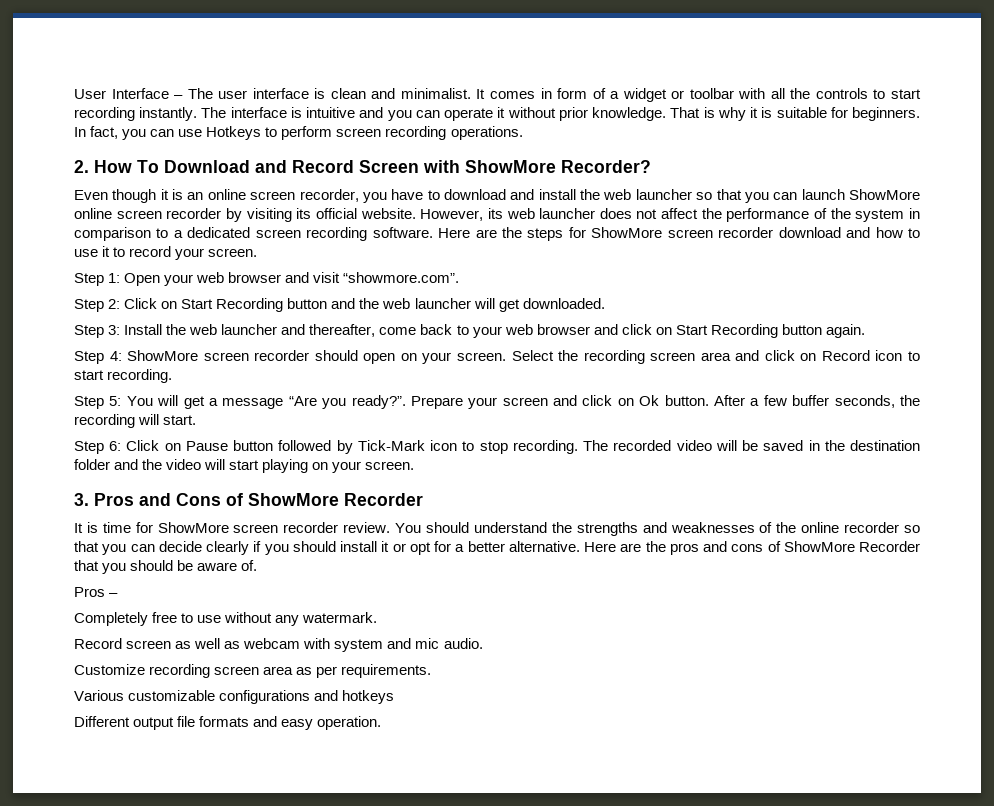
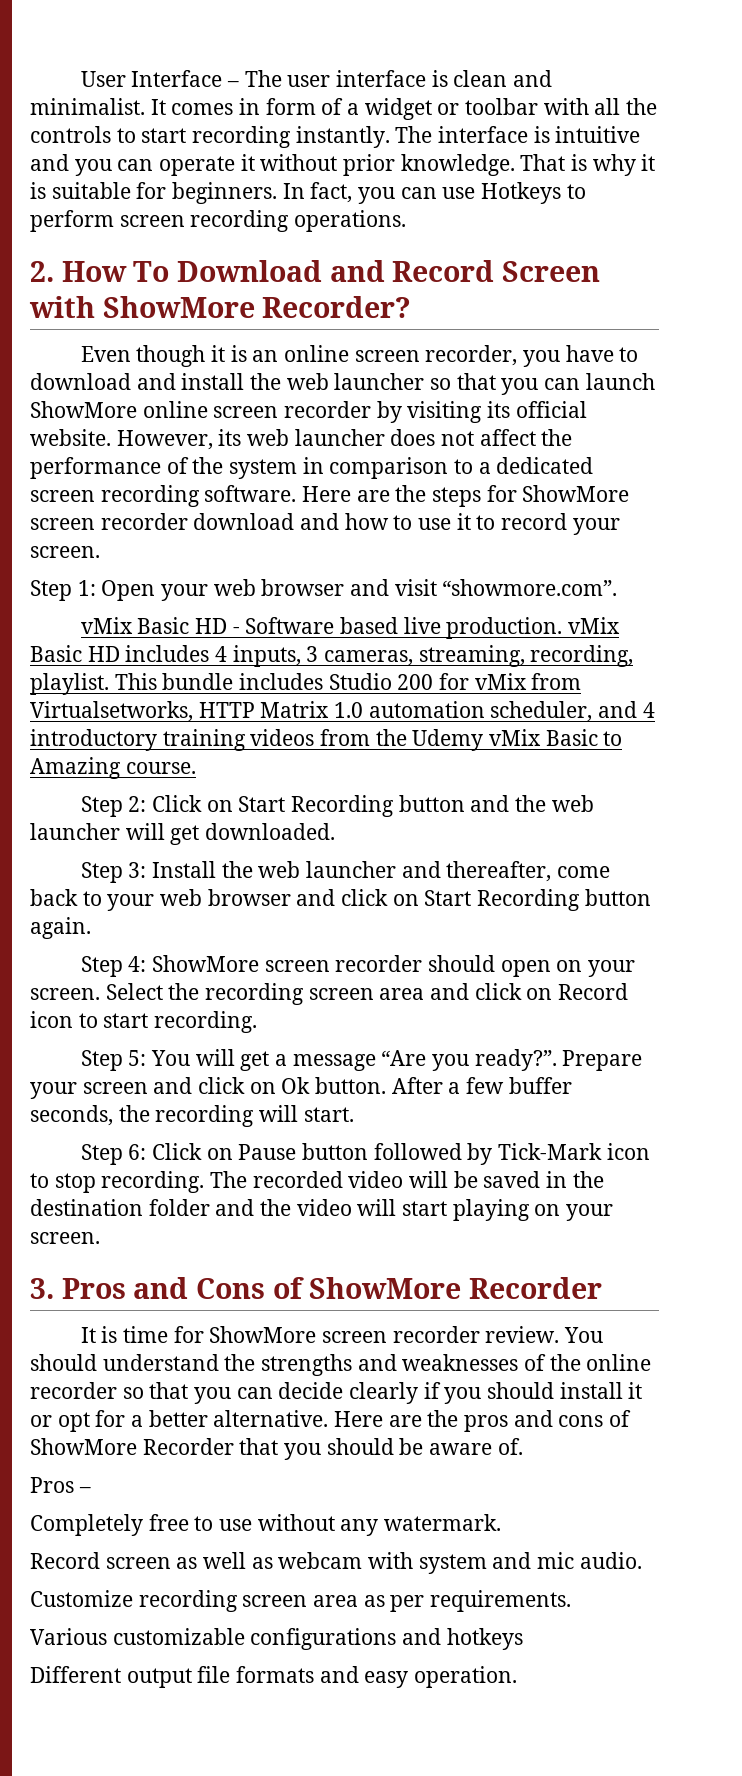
+ vMix Basic HD - Software based live production. vMix Basic HD includes 4 inputs, 3 cameras, streaming, recording, playlist. This bundle includes Studio 200 for vMix from Virtualsetworks, HTTP Matrix 1.0 automation scheduler, and 4 introductory training videos from the Udemy vMix Basic to Amazing course.

